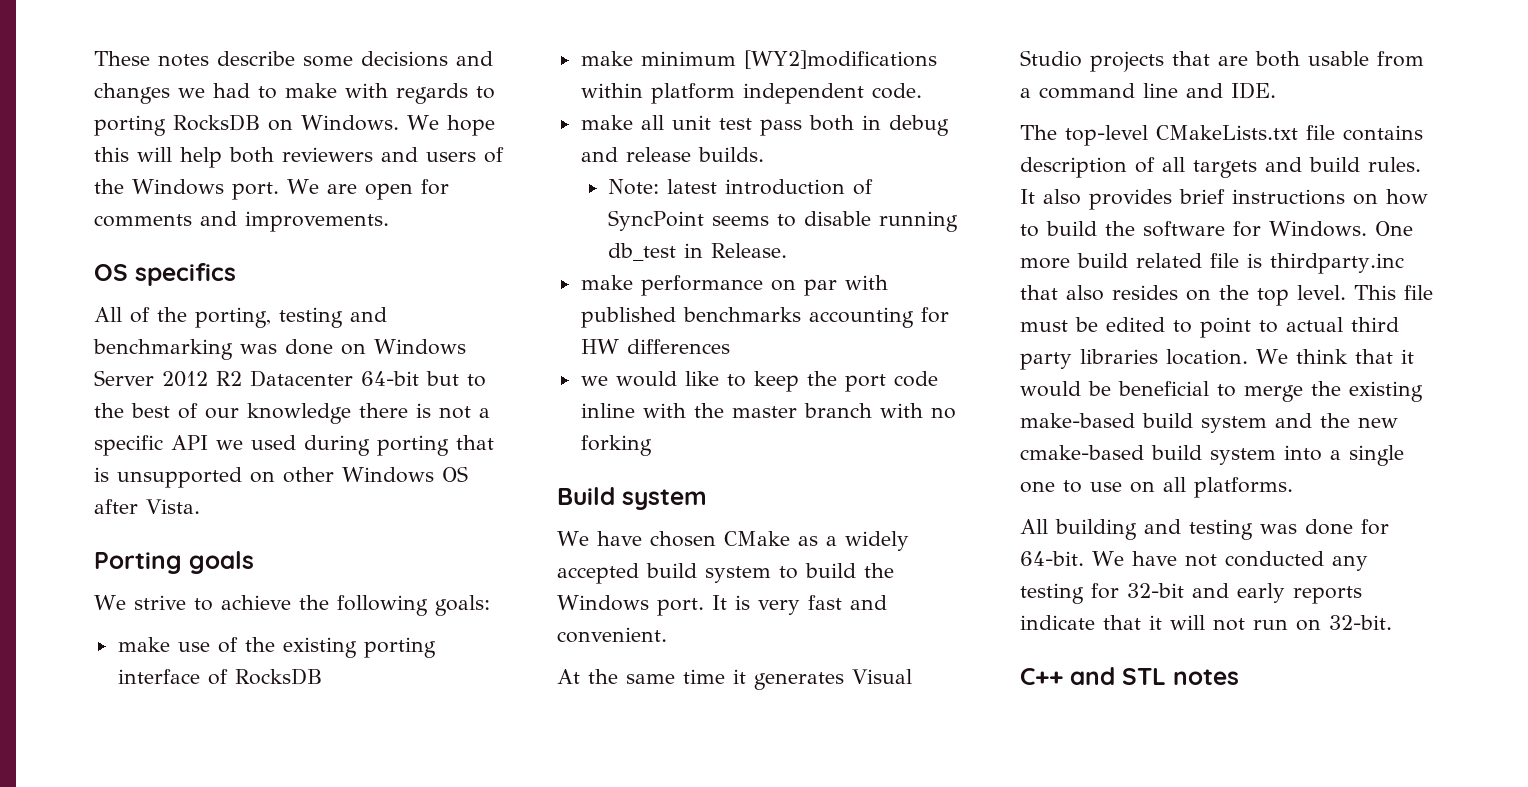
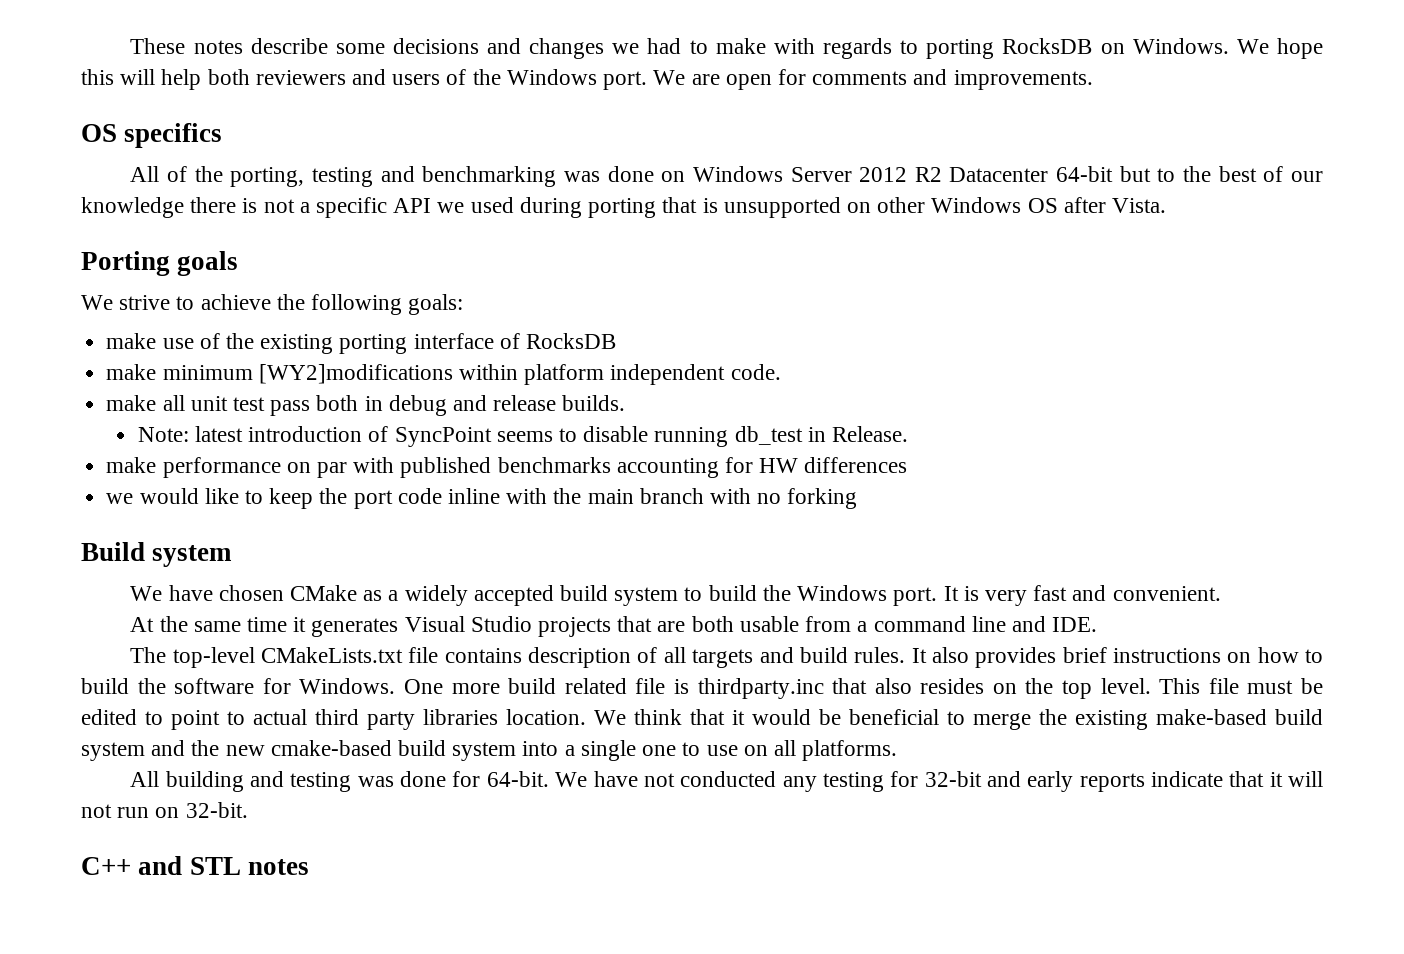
- we would like to keep the port code inline with the master branch with no forking
+ we would like to keep the port code inline with the main branch with no forking

